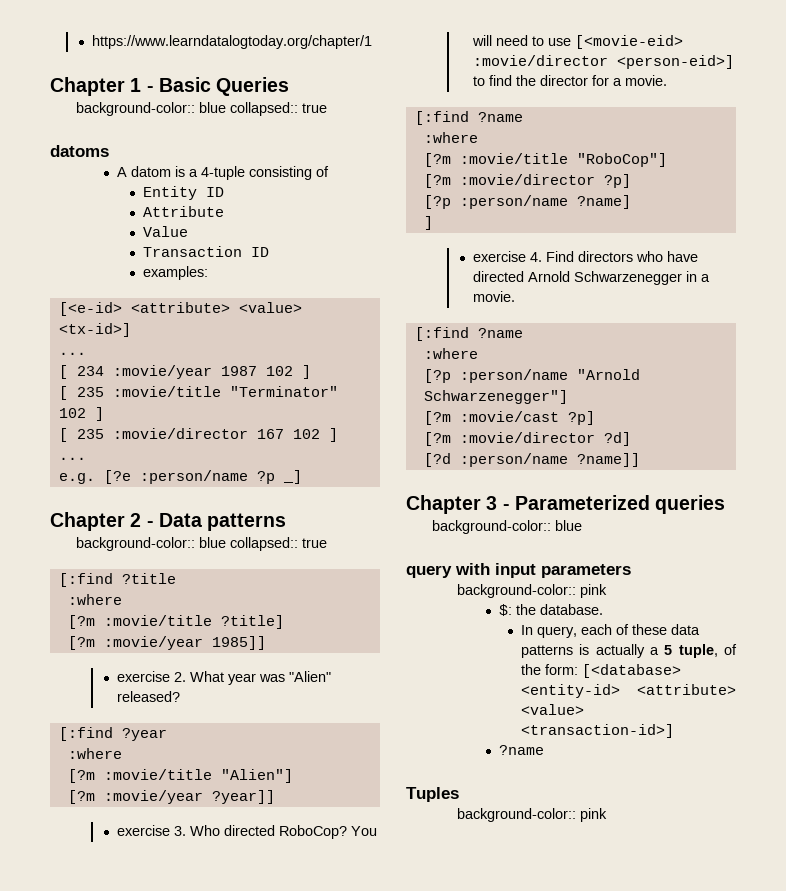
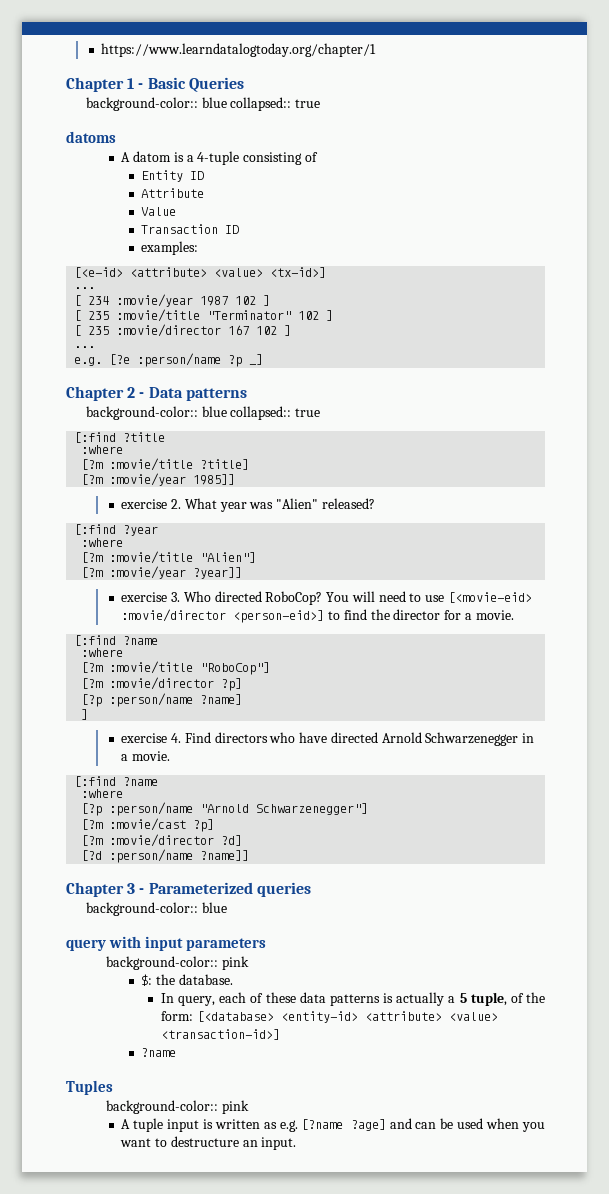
+ A tuple input is written as e.g. [?name ?age] and can be used when you want to destructure an input.

